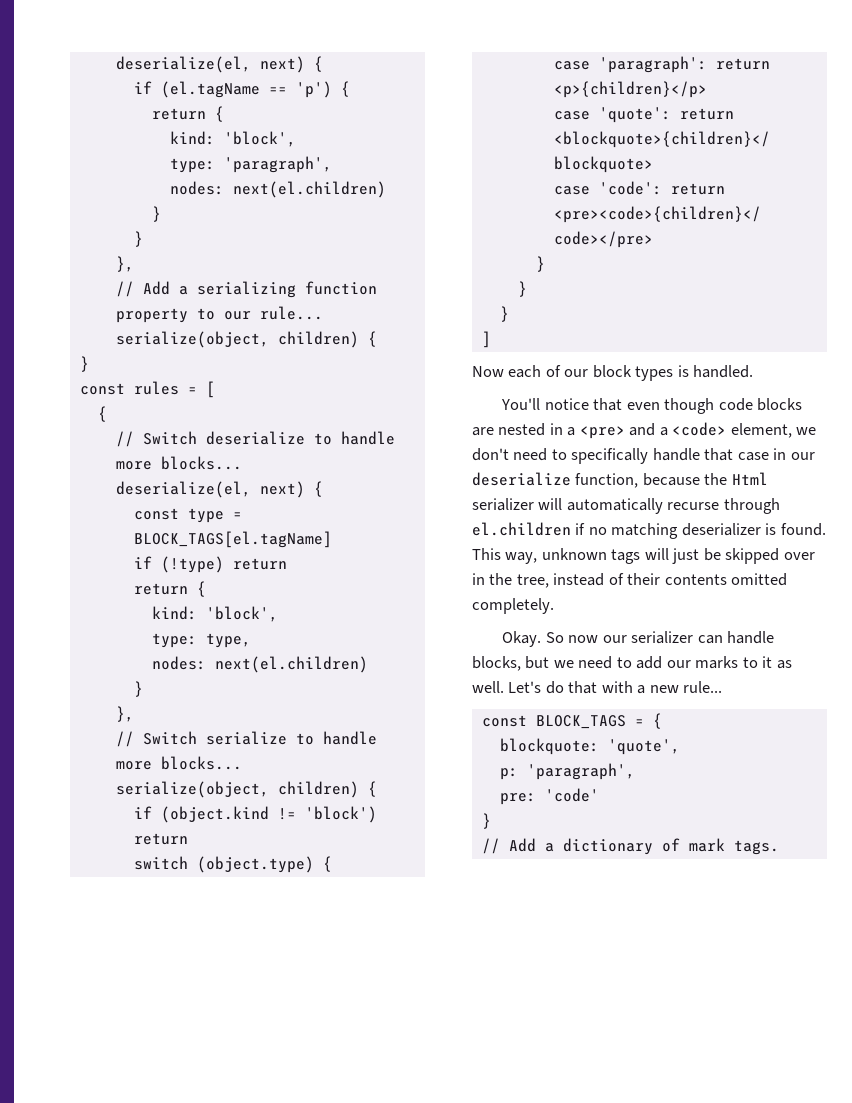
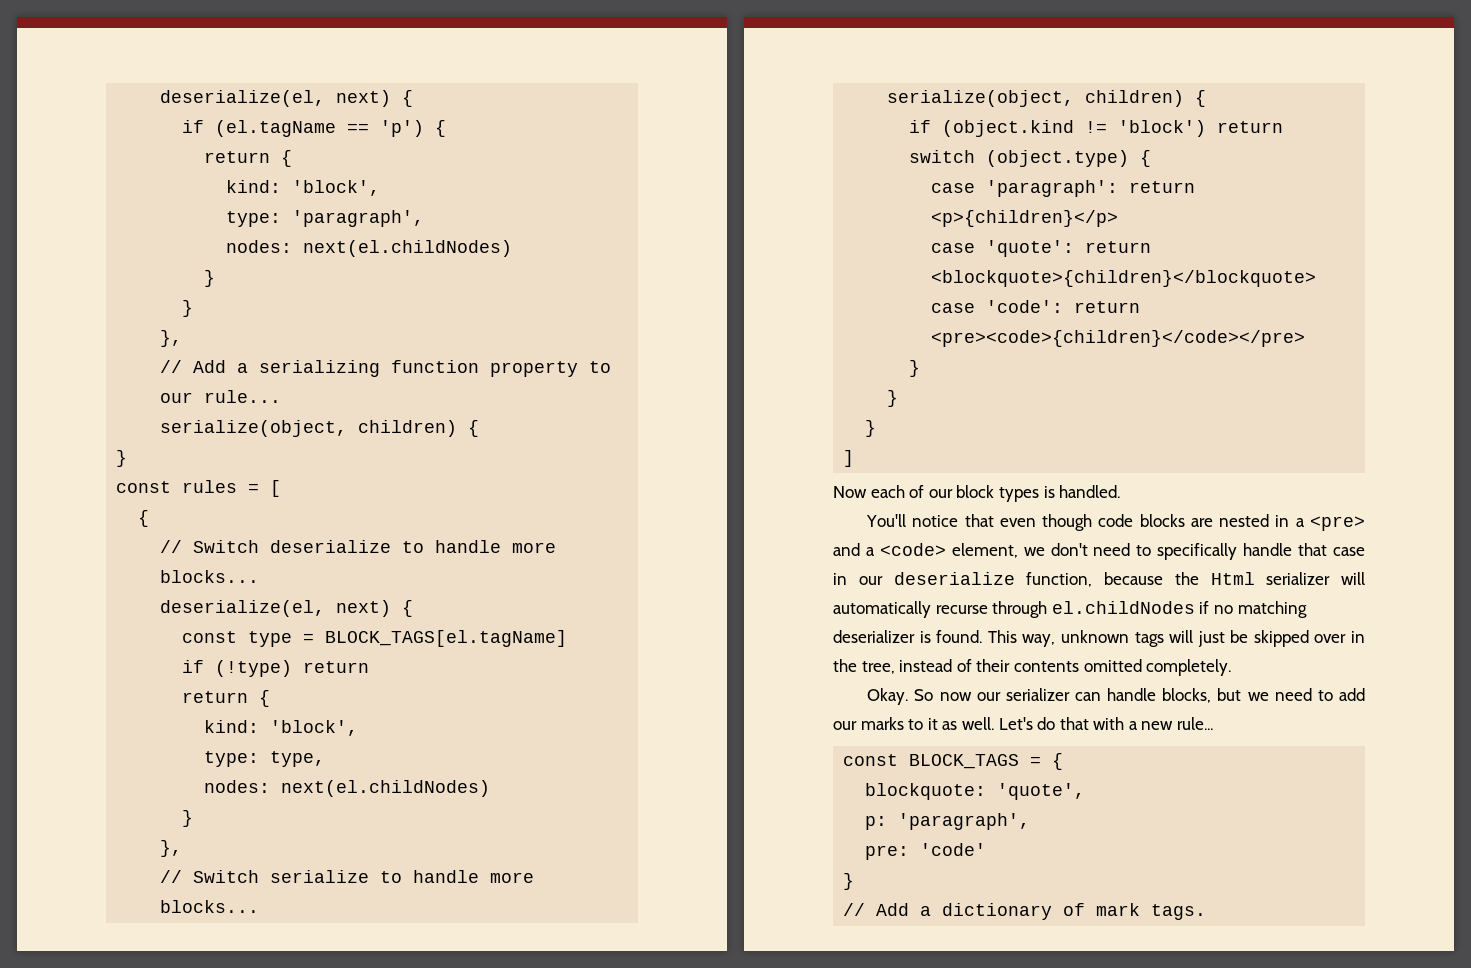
  type: 'paragraph',
- nodes: next(el.children)
+ nodes: next(el.childNodes)
  type: type,
- nodes: next(el.children)
+ nodes: next(el.childNodes)
- You'll notice that even though code blocks are nested in a <pre> and a <code> element, we don't need to specifically handle that case in our deserialize function, because the Html serializer will automatically recurse through el.children if no matching deserializer is found.
+ You'll notice that even though code blocks are nested in a <pre> and a <code> element, we don't need to specifically handle that case in our deserialize function, because the Html serializer will automatically recurse through el.childNodes if no matching deserializer is found.

